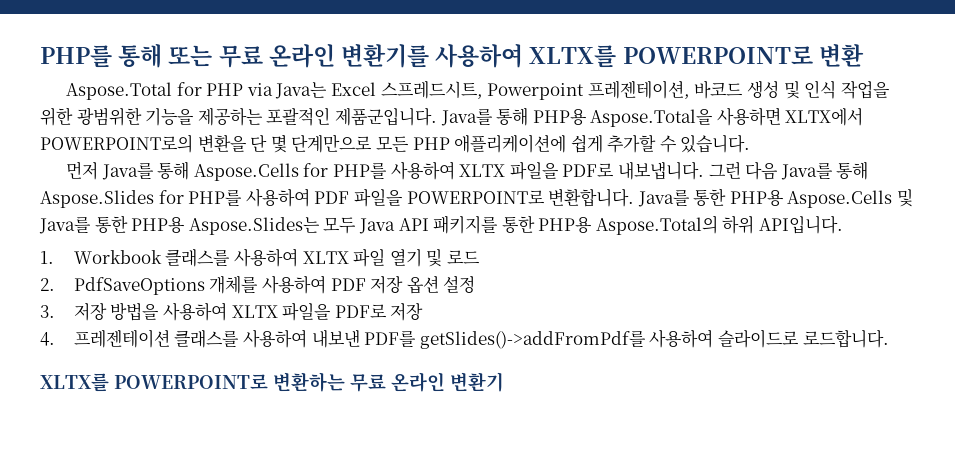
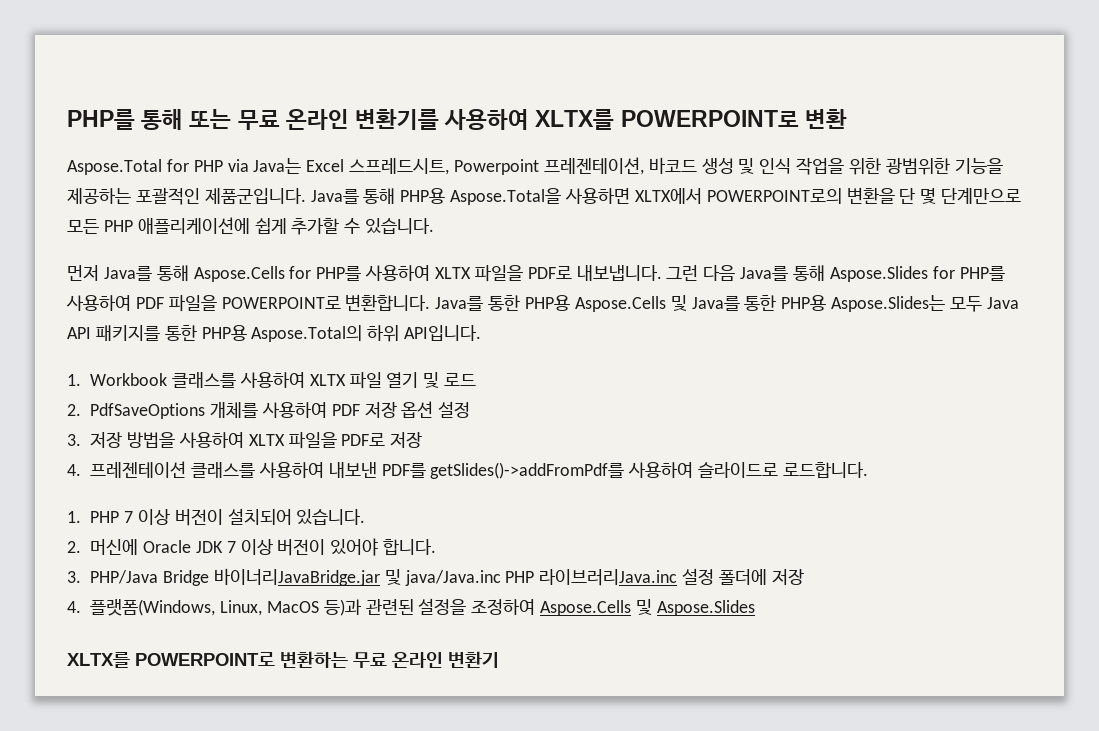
+ 1. PHP 7 이상 버전이 설치되어 있습니다.
+ 2. 머신에 Oracle JDK 7 이상 버전이 있어야 합니다.
+ 3. PHP/Java Bridge 바이너리JavaBridge.jar 및 java/Java.inc PHP 라이브러리Java.inc 설정 폴더에 저장
+ 4. 플랫폼(Windows, Linux, MacOS 등)과 관련된 설정을 조정하여 Aspose.Cells 및 Aspose.Slides

